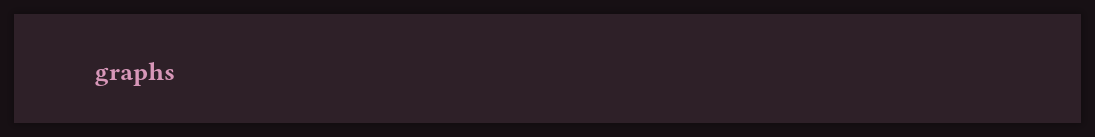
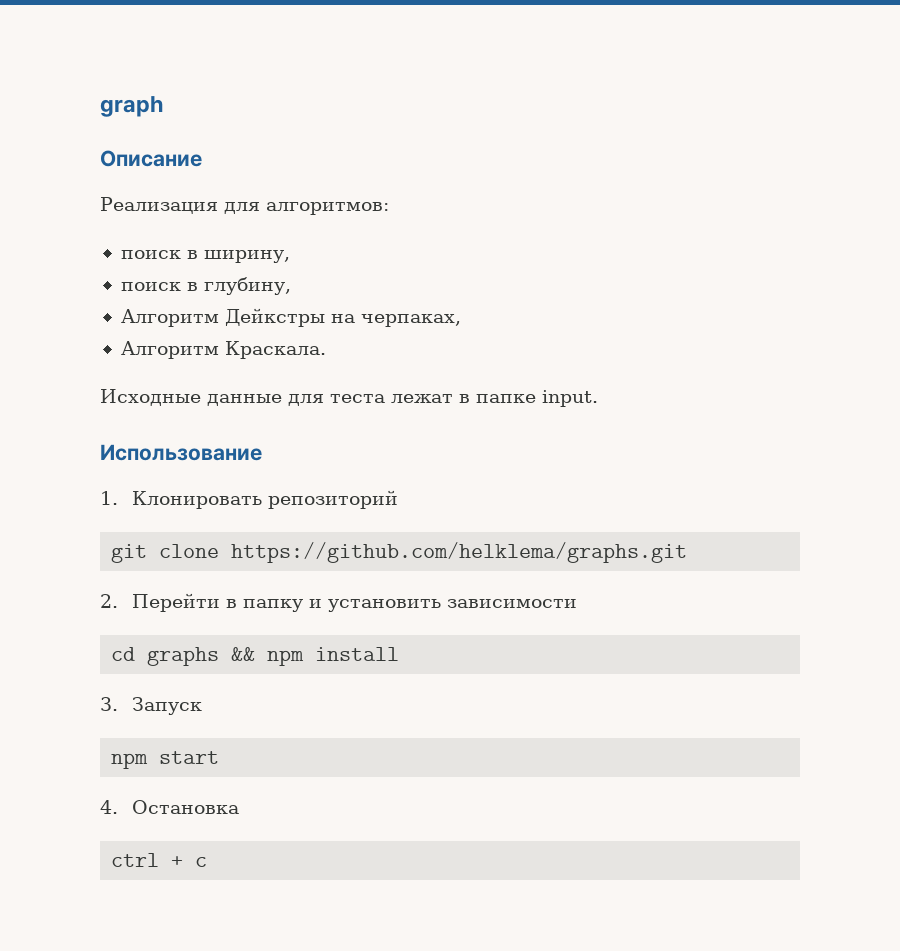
- graphs
+ graph
+ Описание
+ Реализация для алгоритмов:
+ поиск в ширину,
+ поиск в глубину,
+ Алгоритм Дейкстры на черпаках,
+ Алгоритм Краскала.
+ Исходные данные для теста лежат в папке input.
+ Использование
+ 1. Клонировать репозиторий
+ git clone https://github.com/helklema/graphs.git
+ 2. Перейти в папку и установить зависимости
+ cd graphs && npm install
+ 3. Запуск
+ npm start
+ 4. Остановка
+ ctrl + c

